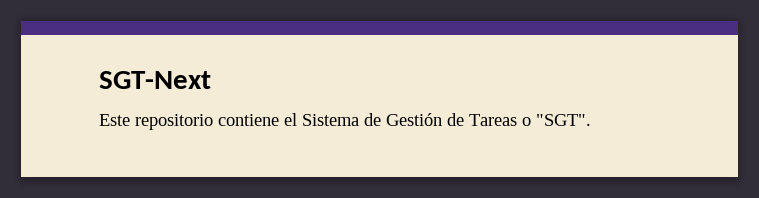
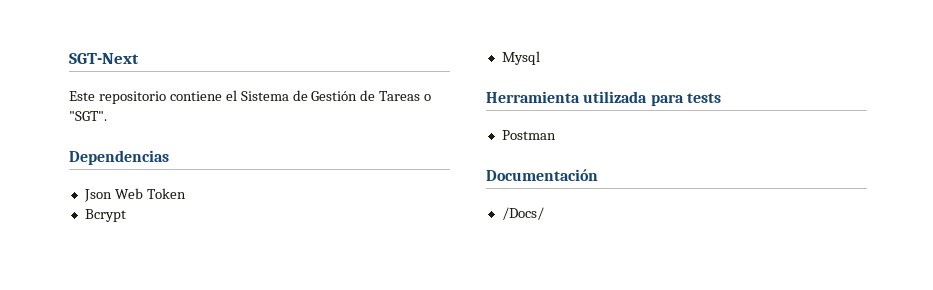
+ Dependencias
+ Json Web Token
+ Bcrypt
+ Mysql
+ Herramienta utilizada para tests
+ Postman
+ Documentación
+ /Docs/

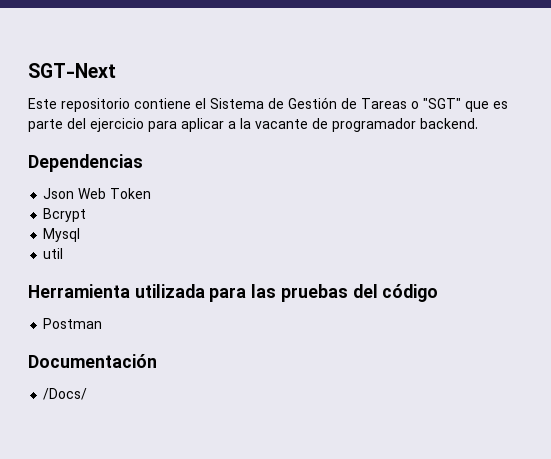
- Este repositorio contiene el Sistema de Gestión de Tareas o "SGT".
+ Este repositorio contiene el Sistema de Gestión de Tareas o "SGT" que es parte del ejercicio para aplicar a la vacante de programador backend.
+ util
- Herramienta utilizada para tests
+ Herramienta utilizada para las pruebas del código

